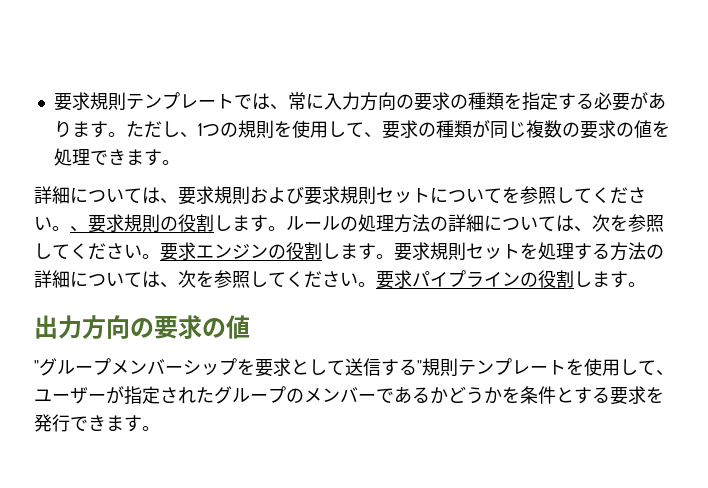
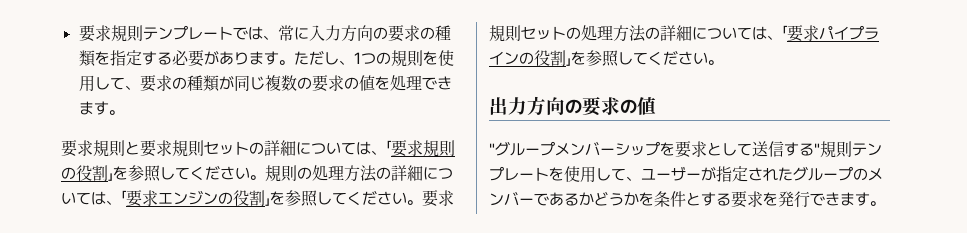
- 詳細については、要求規則および要求規則セットについてを参照してください。、要求規則の役割します。ルールの処理方法の詳細については、次を参照してください。要求エンジンの役割します。要求規則セットを処理する方法の詳細については、次を参照してください。要求パイプラインの役割します。
+ 要求規則と要求規則セットの詳細については、「要求規則の役割」を参照してください。規則の処理方法の詳細については、「要求エンジンの役割」を参照してください。要求規則セットの処理方法の詳細については、「要求パイプラインの役割」を参照してください。

